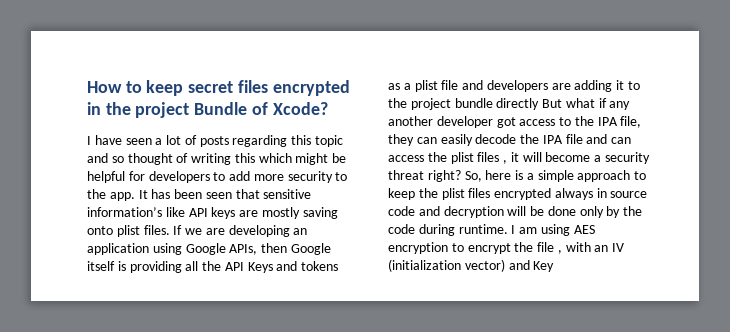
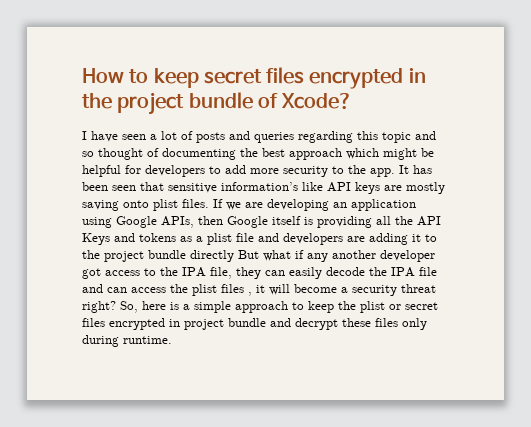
- How to keep secret files encrypted in the project Bundle of Xcode?
+ How to keep secret files encrypted in the project bundle of Xcode?
- I have seen a lot of posts regarding this topic and so thought of writing this which might be helpful for developers to add more security to the app.
+ I have seen a lot of posts and queries regarding this topic and so thought of documenting the best approach which might be helpful for developers to add more security to the app.
- So, here is a simple approach to keep the plist files encrypted always in source code and decryption will be done only by the code during runtime. I am using AES encryption to encrypt the file , with an IV (initialization vector) and Key
+ So, here is a simple approach to keep the plist or secret files encrypted in project bundle and decrypt these files only during runtime.

